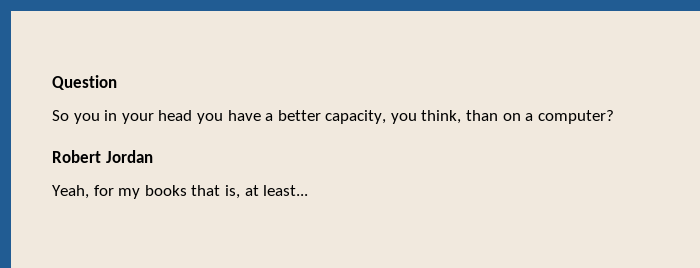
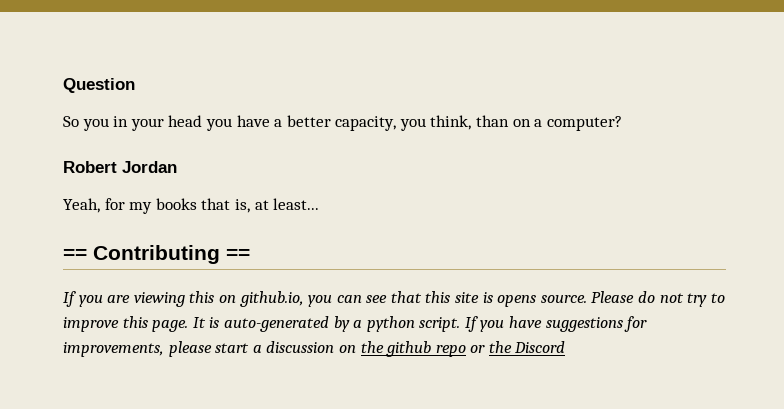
+ == Contributing ==
+ If you are viewing this on github.io, you can see that this site is opens source. Please do not try to improve this page. It is auto-generated by a python script. If you have suggestions for improvements, please start a discussion on the github repo or the Discord

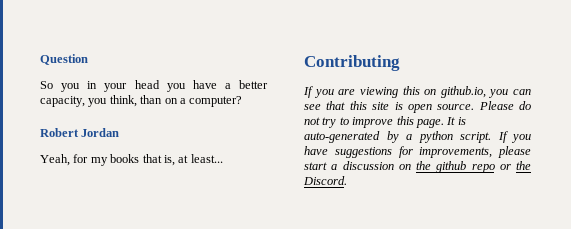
- == Contributing ==
+ Contributing
- If you are viewing this on github.io, you can see that this site is opens source.
+ If you are viewing this on github.io, you can see that this site is open source.
- If you have suggestions for improvements, please start a discussion on the github repo or the Discord
+ If you have suggestions for improvements, please start a discussion on the github repo or the Discord.

